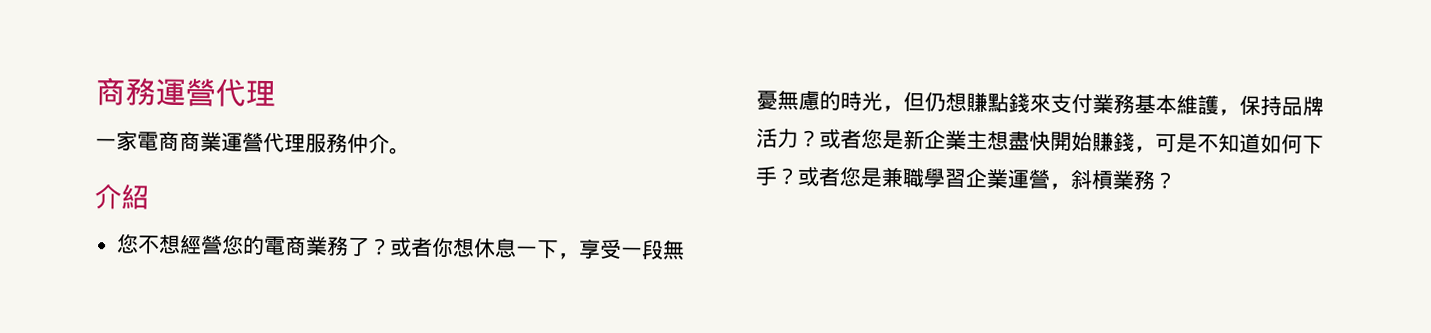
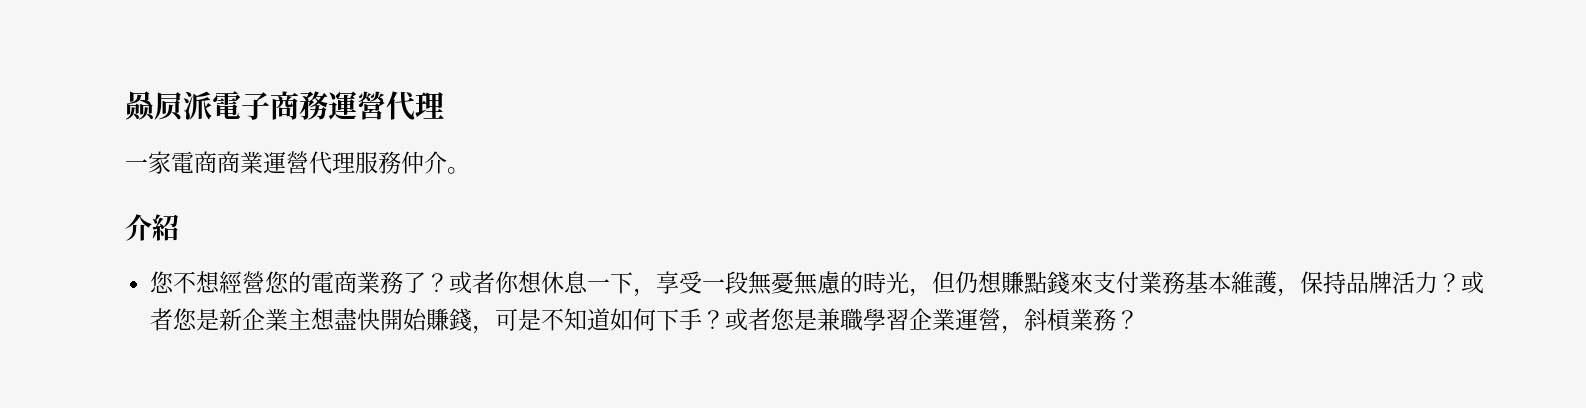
- 商務運營代理
+ 赑屃派電子商務運營代理

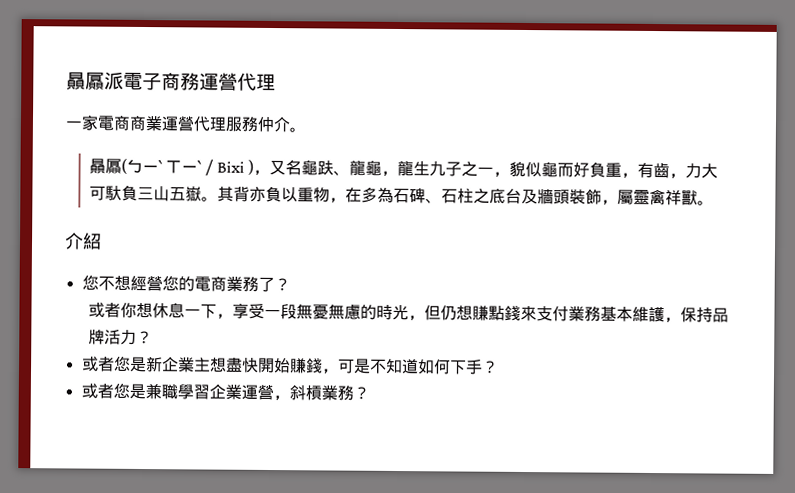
- 赑屃派電子商務運營代理
+ 贔屭派電子商務運營代理
+ 贔屭(ㄅㄧˋ ㄒㄧˋ / Bixi )，又名龜趺、龍龜，龍生九子之一，貌似龜而好負重，有齒，力大可馱負三山五嶽。其背亦負以重物，在多為石碑、石柱之底台及牆頭裝飾，屬靈禽祥獸。
- 您不想經營您的電商業務了？或者你想休息一下，享受一段無憂無慮的時光，但仍想賺點錢來支付業務基本維護，保持品牌活力？或者您是新企業主想盡快開始賺錢，可是不知道如何下手？或者您是兼職學習企業運營，斜槓業務？
+ 您不想經營您的電商業務了？
+ 或者你想休息一下，享受一段無憂無慮的時光，但仍想賺點錢來支付業務基本維護，保持品牌活力？
+ 或者您是新企業主想盡快開始賺錢，可是不知道如何下手？
+ 或者您是兼職學習企業運營，斜槓業務？

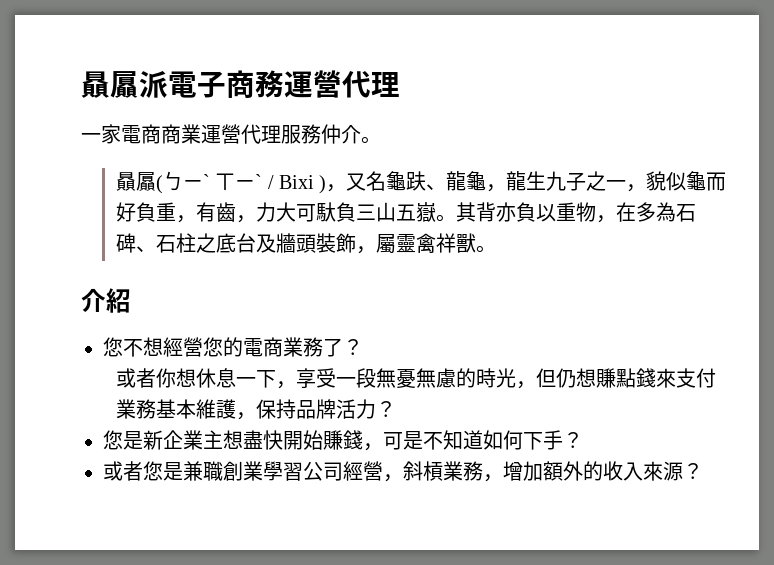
- 或者您是新企業主想盡快開始賺錢，可是不知道如何下手？
+ 您是新企業主想盡快開始賺錢，可是不知道如何下手？
- 或者您是兼職學習企業運營，斜槓業務？
+ 或者您是兼職創業學習公司經營，斜槓業務，增加額外的收入來源？

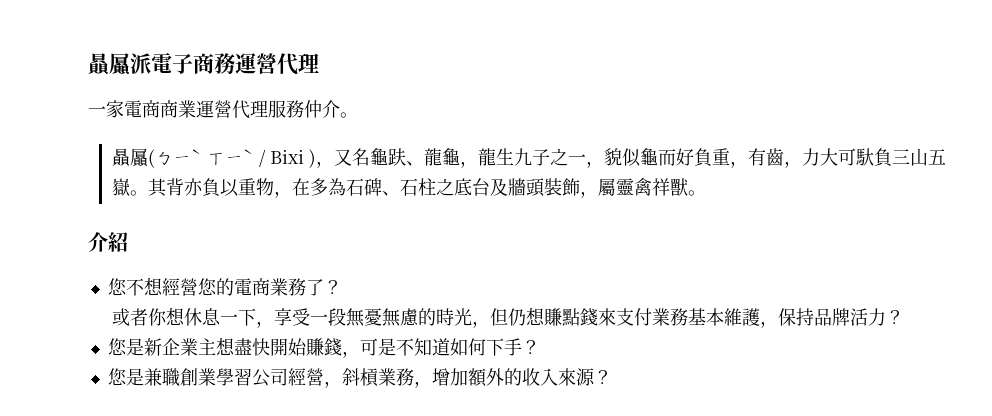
- 或者您是兼職創業學習公司經營，斜槓業務，增加額外的收入來源？
+ 您是兼職創業學習公司經營，斜槓業務，增加額外的收入來源？

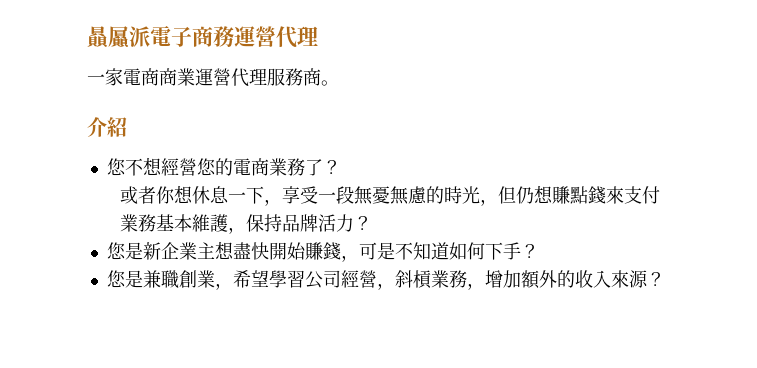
- 一家電商商業運營代理服務仲介。
- 贔屭(ㄅㄧˋ ㄒㄧˋ / Bixi )，又名龜趺、龍龜，龍生九子之一，貌似龜而好負重，有齒，力大可馱負三山五嶽。其背亦負以重物，在多為石碑、石柱之底台及牆頭裝飾，屬靈禽祥獸。
+ 一家電商商業運營代理服務商。
- 您是兼職創業學習公司經營，斜槓業務，增加額外的收入來源？
+ 您是兼職創業，希望學習公司經營，斜槓業務，增加額外的收入來源？

